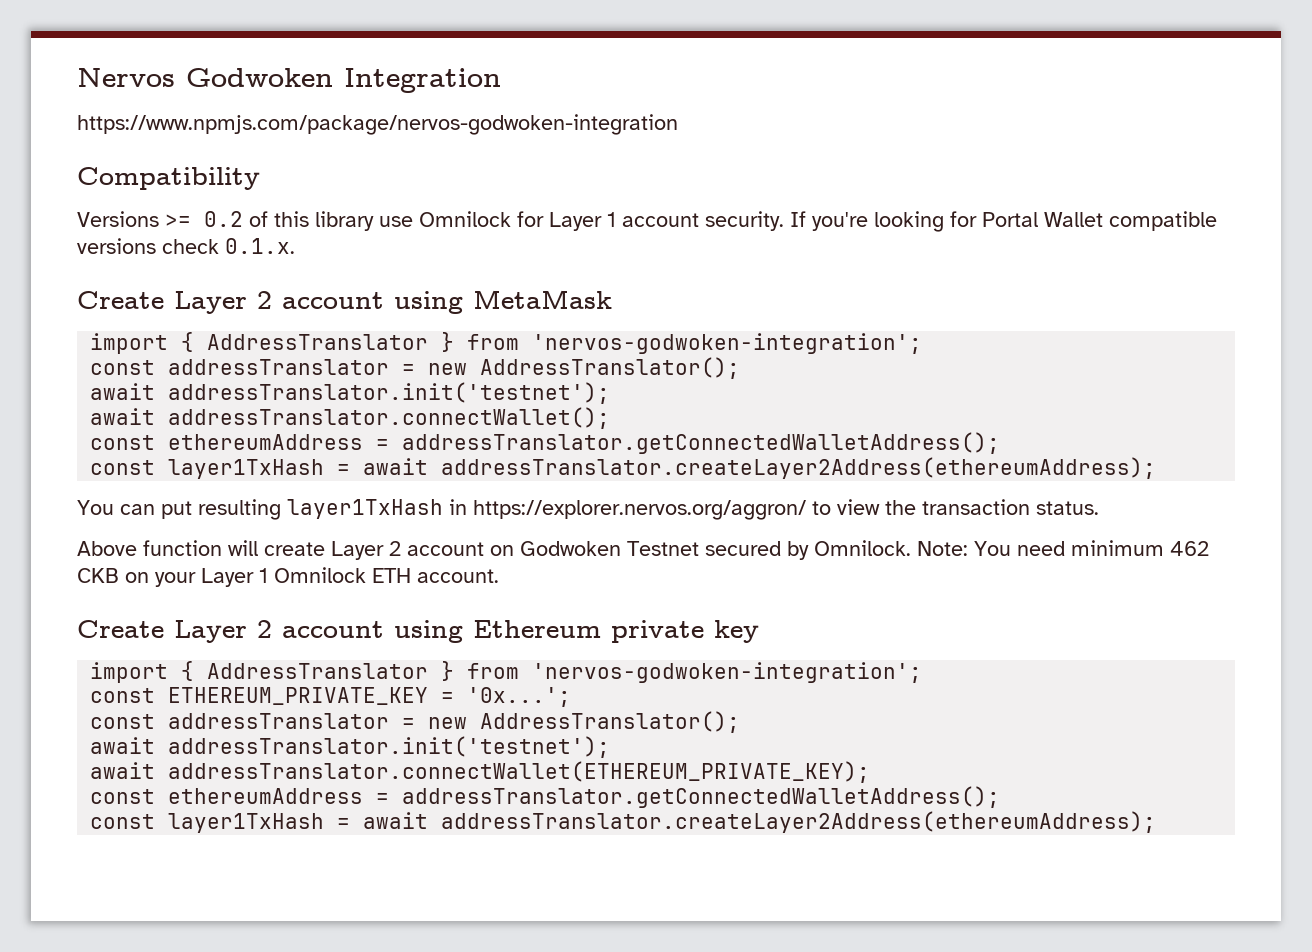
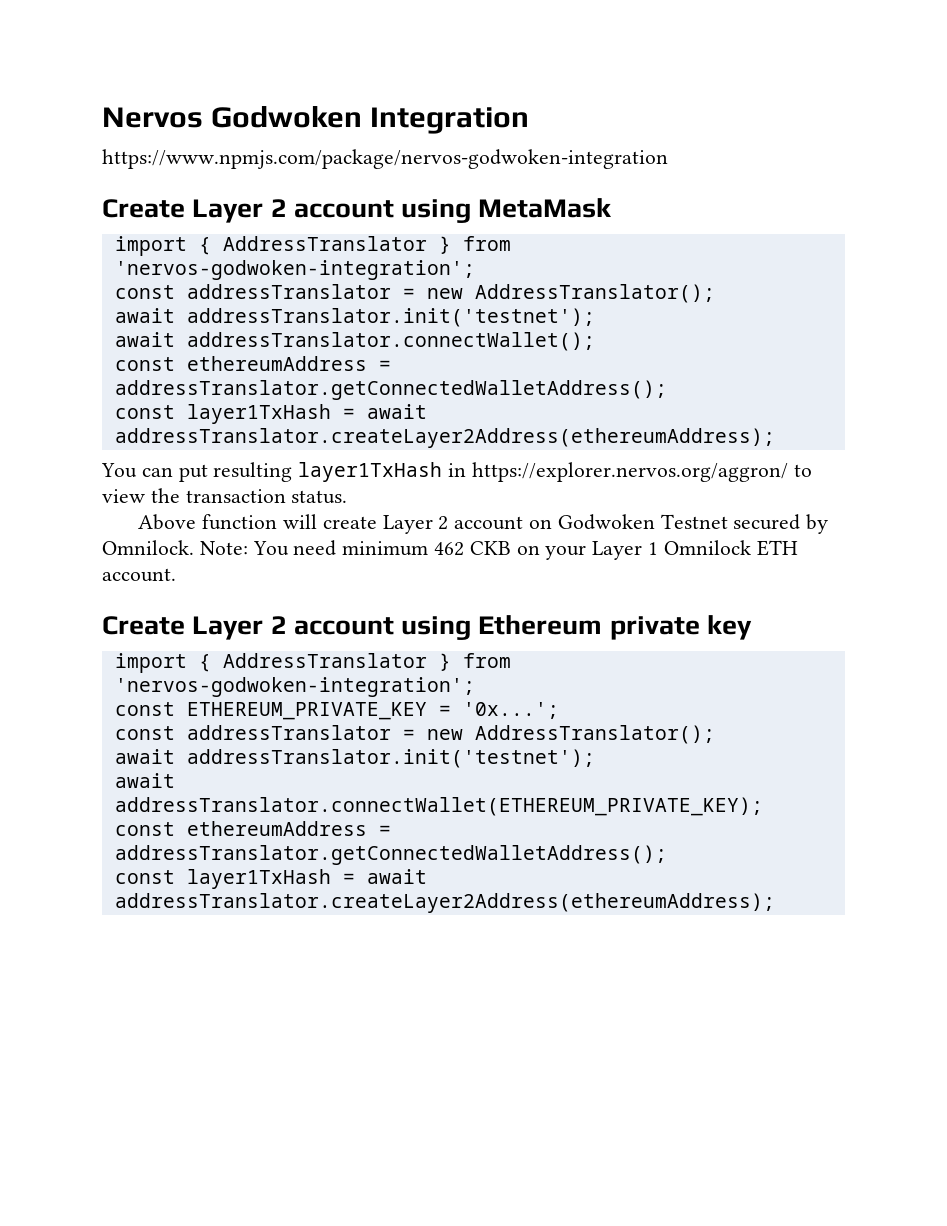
- Compatibility
- Versions >= 0.2 of this library use Omnilock for Layer 1 account security. If you're looking for Portal Wallet compatible versions check 0.1.x.

